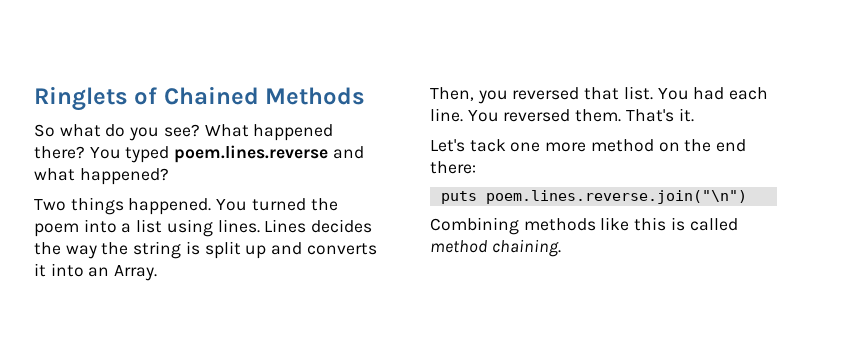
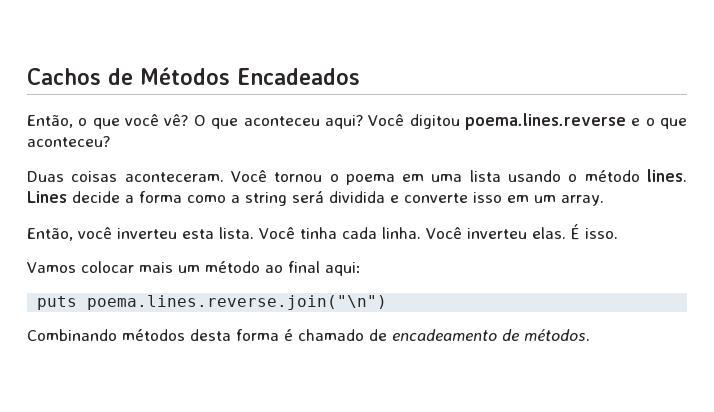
- Ringlets of Chained Methods
- So what do you see? What happened there? You typed poem.lines.reverse and what happened?
- Two things happened. You turned the poem into a list using lines. Lines decides the way the string is split up and converts it into an Array.
- Then, you reversed that list. You had each line. You reversed them. That's it.
- Let's tack one more method on the end there:
- puts poem.lines.reverse.join("\n")
- Combining methods like this is called method chaining.
+ Cachos de Métodos Encadeados
+ Então, o que você vê? O que aconteceu aqui? Você digitou poema.lines.reverse e o que aconteceu?
+ Duas coisas aconteceram. Você tornou o poema em uma lista usando o método lines. Lines decide a forma como a string será dividida e converte isso em um array.
+ Então, você inverteu esta lista. Você tinha cada linha. Você inverteu elas. É isso.
+ Vamos colocar mais um método ao final aqui:
+ puts poema.lines.reverse.join("\n")
+ Combinando métodos desta forma é chamado de encadeamento de métodos.

